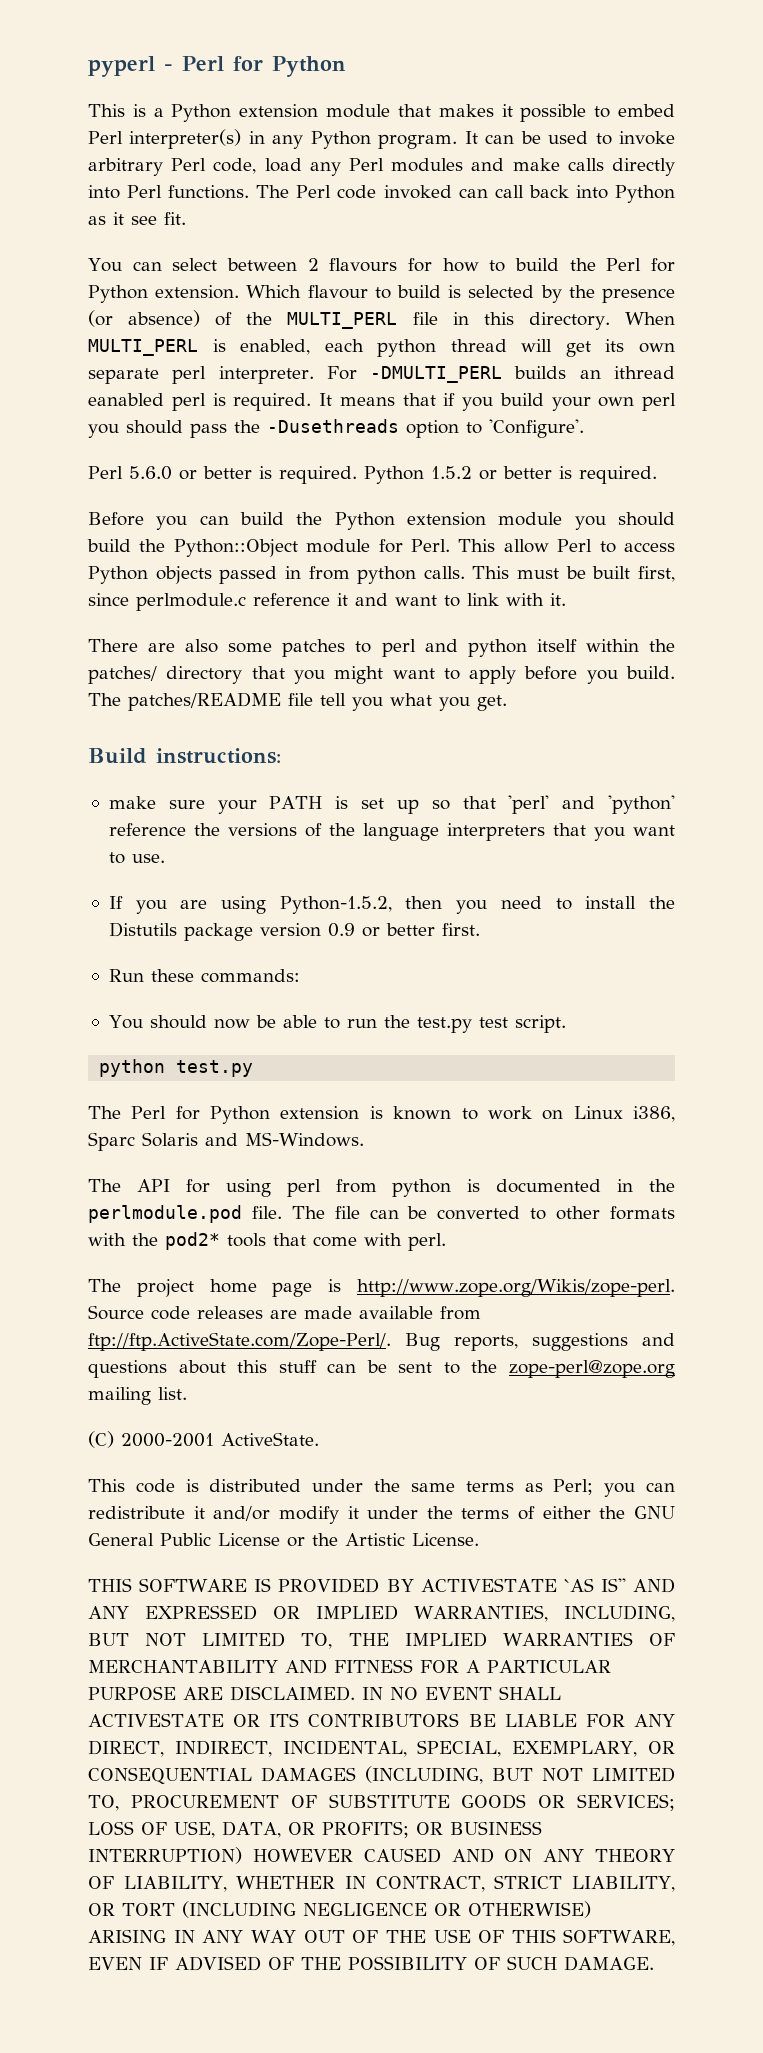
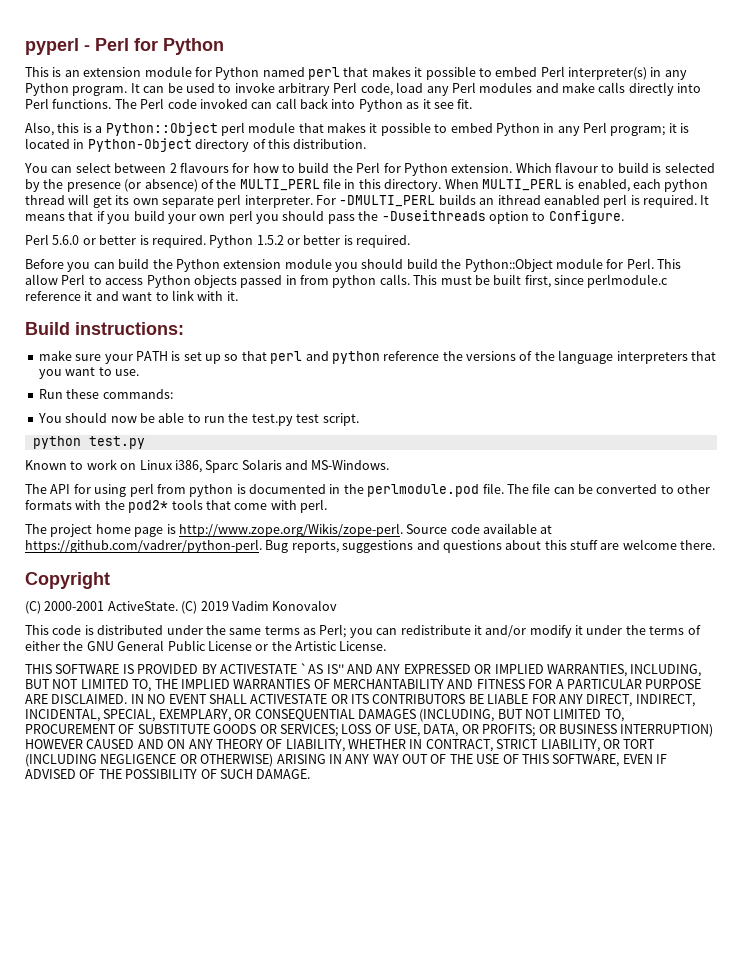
- This is a Python extension module that makes it possible to embed Perl interpreter(s) in any Python program.
+ This is an extension module for Python named perl that makes it possible to embed Perl interpreter(s) in any Python program.
+ Also, this is a Python::Object perl module that makes it possible to embed Python in any Perl program; it is located in Python-Object directory of this distribution.
- It means that if you build your own perl you should pass the -Dusethreads option to 'Configure'.
+ It means that if you build your own perl you should pass the -Duseithreads option to Configure.
- There are also some patches to perl and python itself within the patches/ directory that you might want to apply before you build. The patches/README file tell you what you get.
- make sure your PATH is set up so that 'perl' and 'python' reference the versions of the language interpreters that you want to use.
+ make sure your PATH is set up so that perl and python reference the versions of the language interpreters that you want to use.
- If you are using Python-1.5.2, then you need to install the Distutils package version 0.9 or better first.
- The Perl for Python extension is known to work on Linux i386, Sparc Solaris and MS-Windows.
+ Known to work on Linux i386, Sparc Solaris and MS-Windows.
- The project home page is http://www.zope.org/Wikis/zope-perl. Source code releases are made available from ftp://ftp.ActiveState.com/Zope-Perl/. Bug reports, suggestions and questions about this stuff can be sent to the zope-perl@zope.org mailing list.
+ The project home page is http://www.zope.org/Wikis/zope-perl. Source code available at https://github.com/vadrer/python-perl. Bug reports, suggestions and questions about this stuff are welcome there.
+ Copyright
+ (C) 2019 Vadim Konovalov

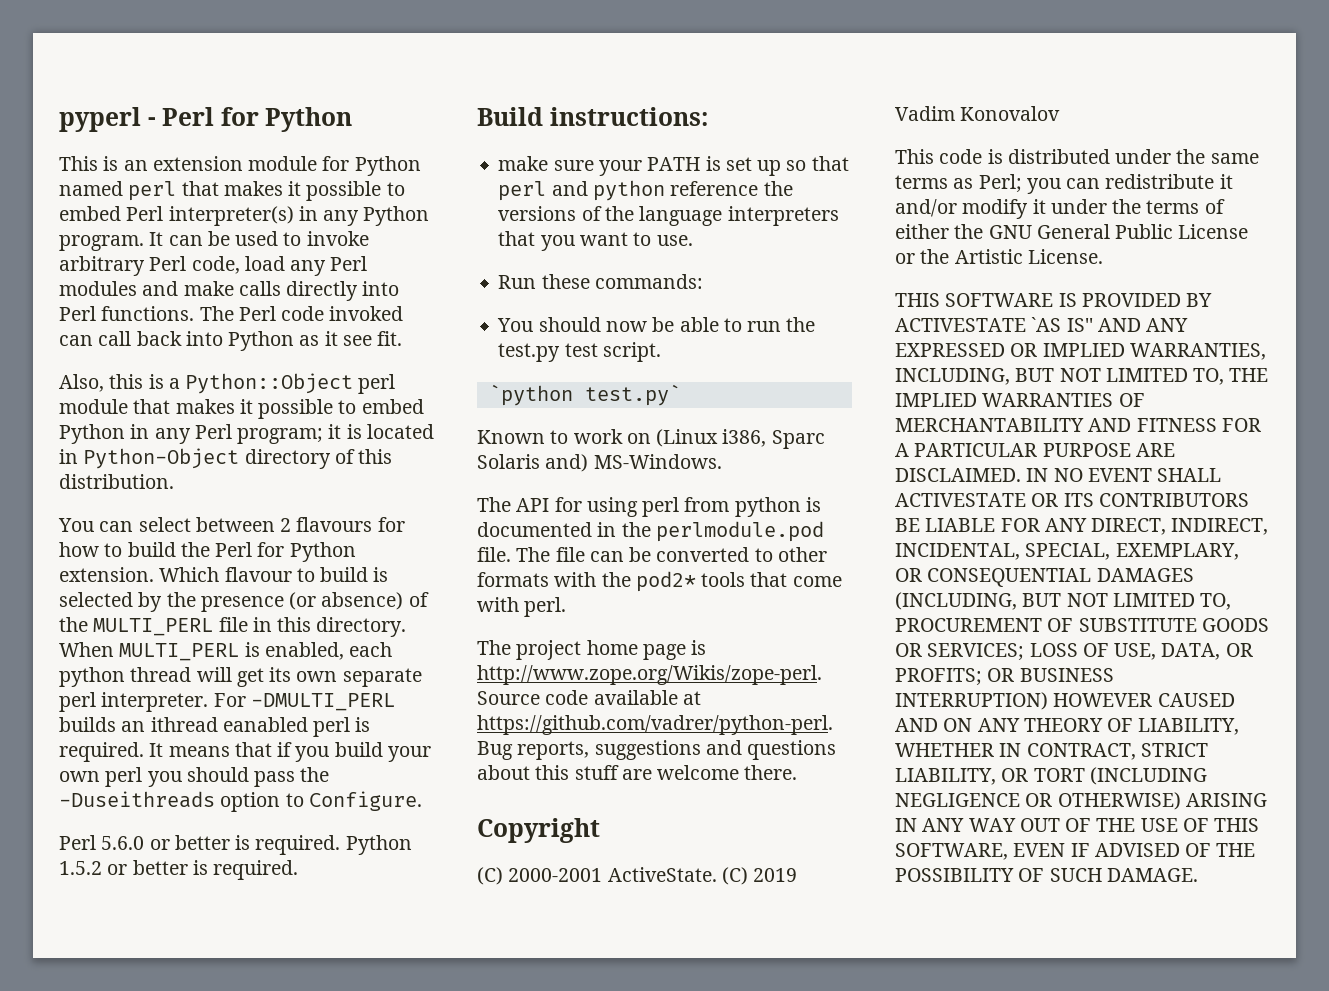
- Before you can build the Python extension module you should build the Python::Object module for Perl. This allow Perl to access Python objects passed in from python calls. This must be built first, since perlmodule.c reference it and want to link with it.
- python test.py
+ `python test.py`
- Known to work on Linux i386, Sparc Solaris and MS-Windows.
+ Known to work on (Linux i386, Sparc Solaris and) MS-Windows.

